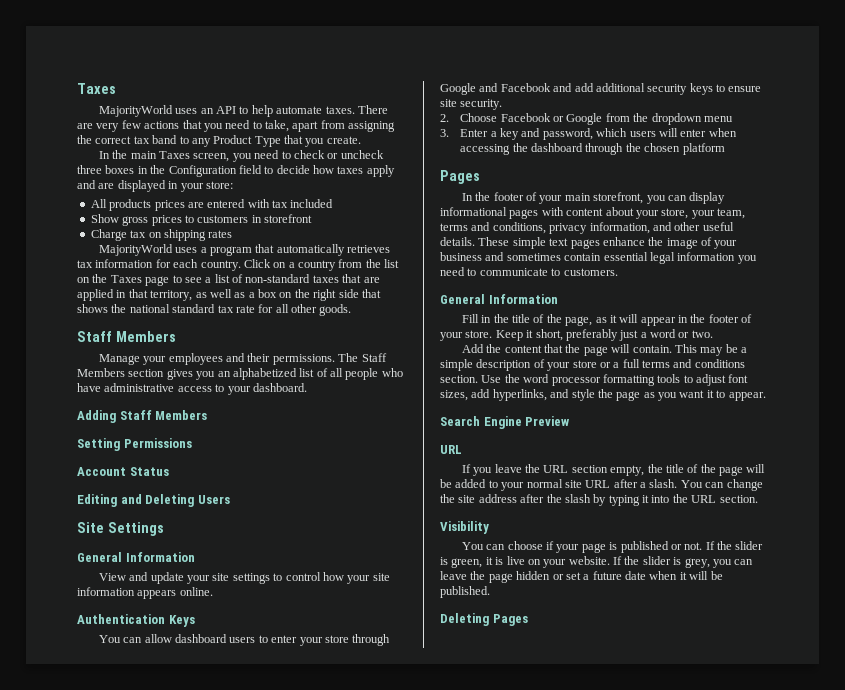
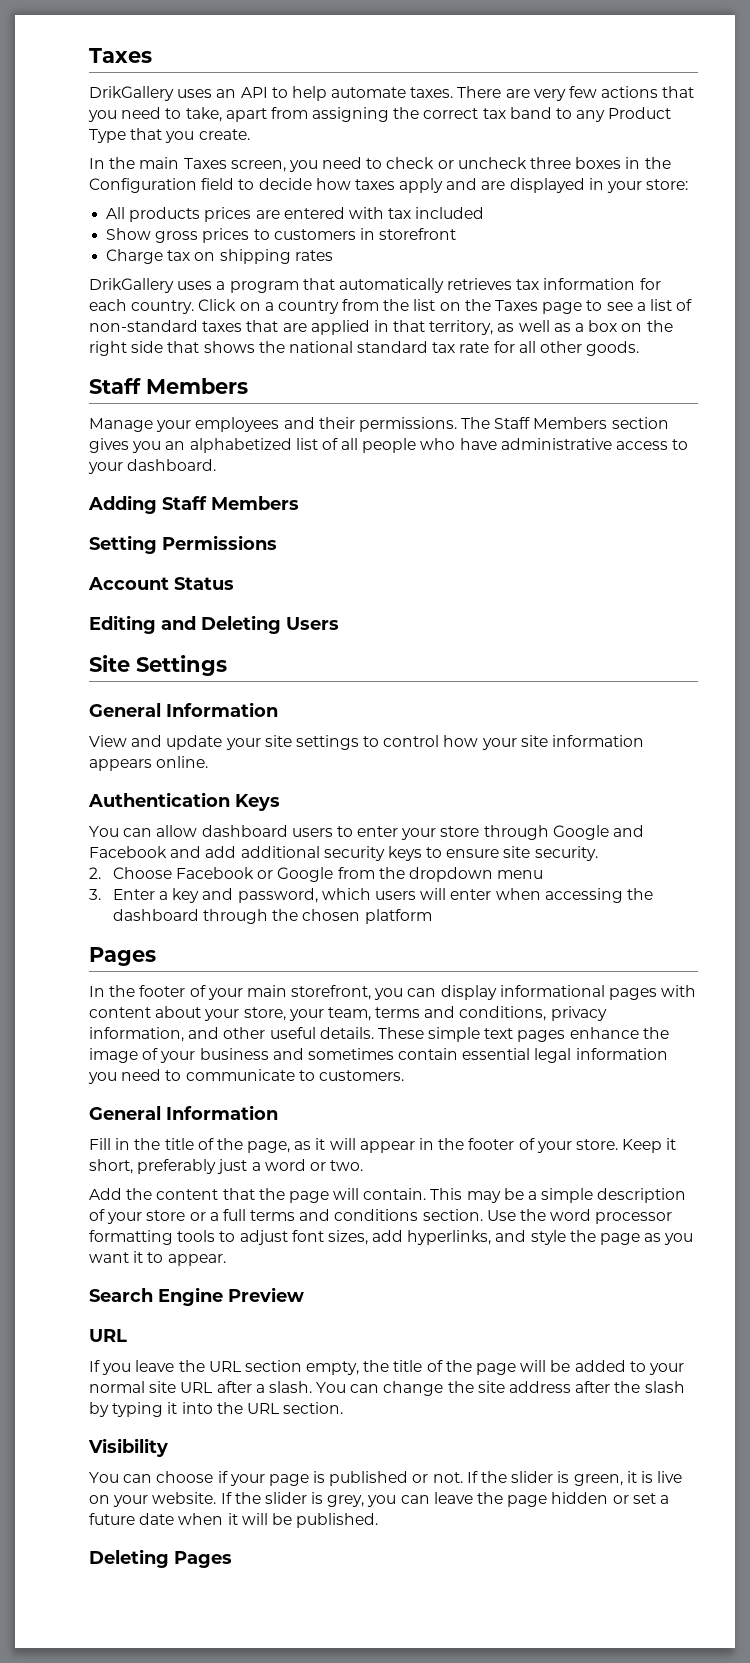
- MajorityWorld uses an API to help automate taxes.
+ DrikGallery uses an API to help automate taxes.
- MajorityWorld uses a program that automatically retrieves tax information for each country.
+ DrikGallery uses a program that automatically retrieves tax information for each country.

